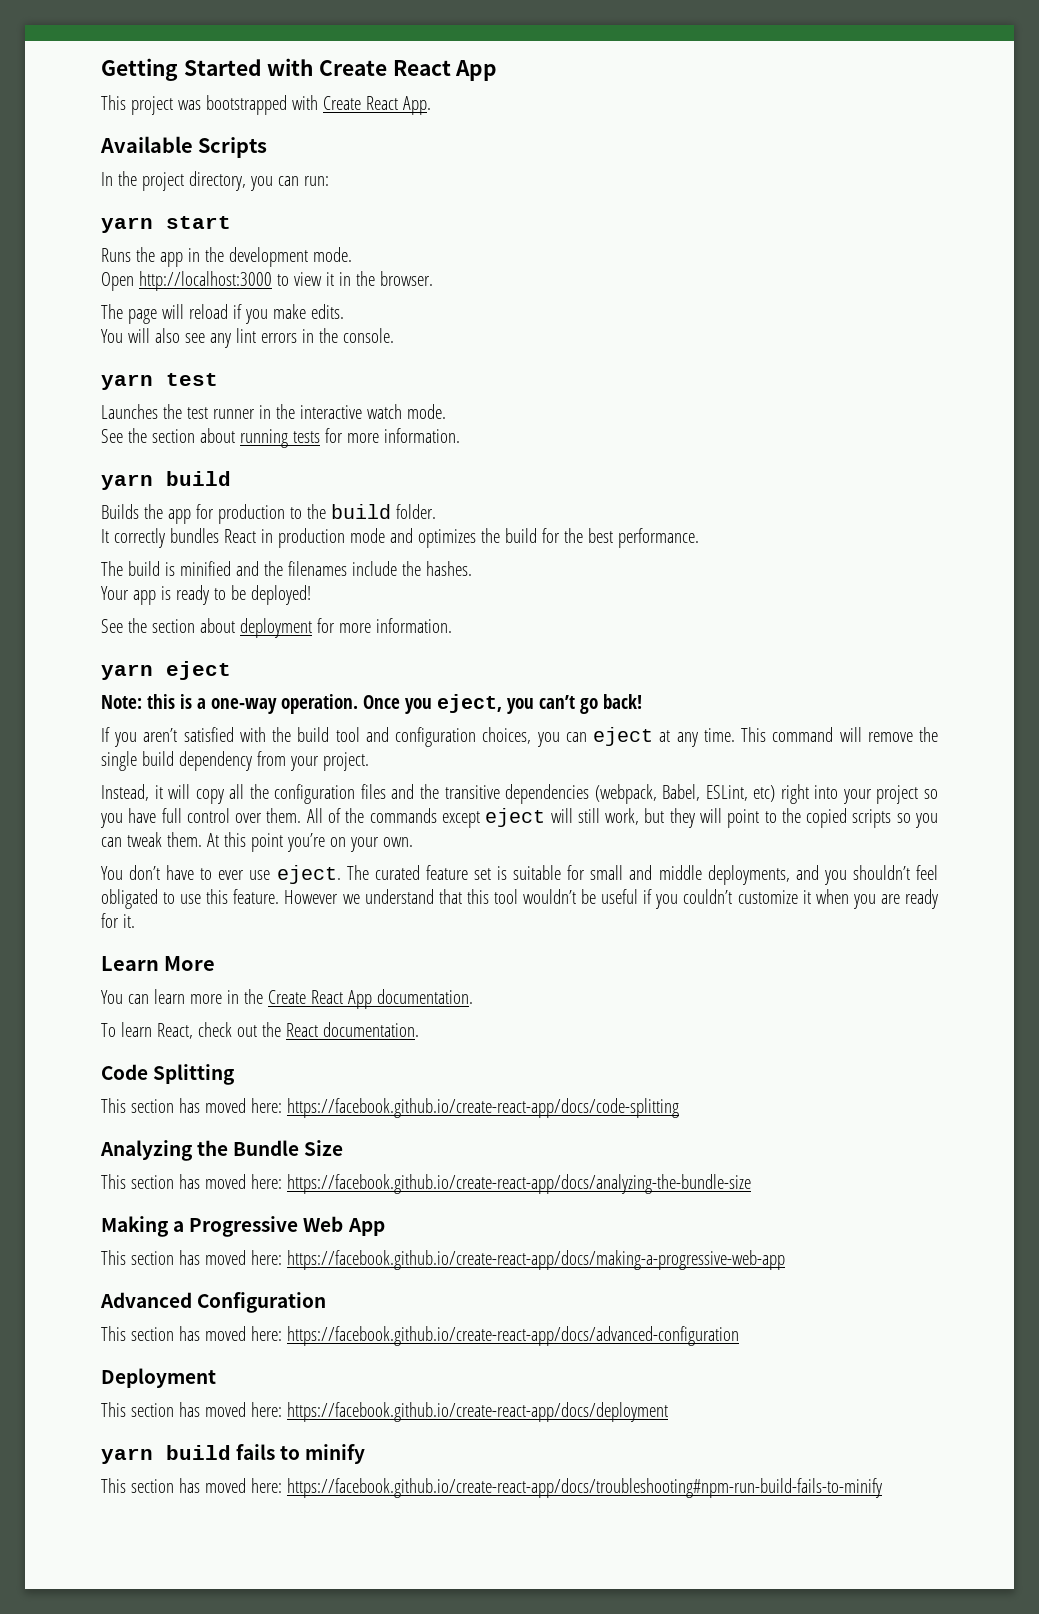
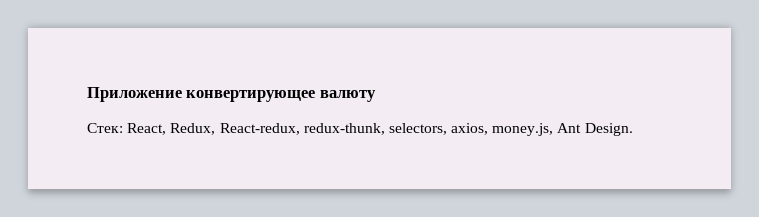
- Getting Started with Create React App
- This project was bootstrapped with Create React App.
- Available Scripts
- In the project directory, you can run:
- yarn start
- Runs the app in the development mode.
- Open http://localhost:3000 to view it in the browser.
- The page will reload if you make edits.
- You will also see any lint errors in the console.
- yarn test
- Launches the test runner in the interactive watch mode.
- See the section about running tests for more information.
- yarn build
- Builds the app for production to the build folder.
- It correctly bundles React in production mode and optimizes the build for the best performance.
- The build is minified and the filenames include the hashes.
- Your app is ready to be deployed!
- See the section about deployment for more information.
- yarn eject
- Note: this is a one-way operation. Once you eject, you can’t go back!
- If you aren’t satisfied with the build tool and configuration choices, you can eject at any time. This command will remove the single build dependency from your project.
- Instead, it will copy all the configuration files and the transitive dependencies (webpack, Babel, ESLint, etc) right into your project so you have full control over them. All of the commands except eject will still work, but they will point to the copied scripts so you can tweak them. At this point you’re on your own.
- You don’t have to ever use eject. The curated feature set is suitable for small and middle deployments, and you shouldn’t feel obligated to use this feature. However we understand that this tool wouldn’t be useful if you couldn’t customize it when you are ready for it.
- Learn More
- You can learn more in the Create React App documentation.
- To learn React, check out the React documentation.
- Code Splitting
- This section has moved here: https://facebook.github.io/create-react-app/docs/code-splitting
- Analyzing the Bundle Size
- This section has moved here: https://facebook.github.io/create-react-app/docs/analyzing-the-bundle-size
- Making a Progressive Web App
- This section has moved here: https://facebook.github.io/create-react-app/docs/making-a-progressive-web-app
- Advanced Configuration
- This section has moved here: https://facebook.github.io/create-react-app/docs/advanced-configuration
- Deployment
- This section has moved here: https://facebook.github.io/create-react-app/docs/deployment
- yarn build fails to minify
- This section has moved here: https://facebook.github.io/create-react-app/docs/troubleshooting#npm-run-build-fails-to-minify
+ Приложение конвертирующее валюту
+ Стек: React, Redux, React-redux, redux-thunk, selectors, axios, money.js, Ant Design.

